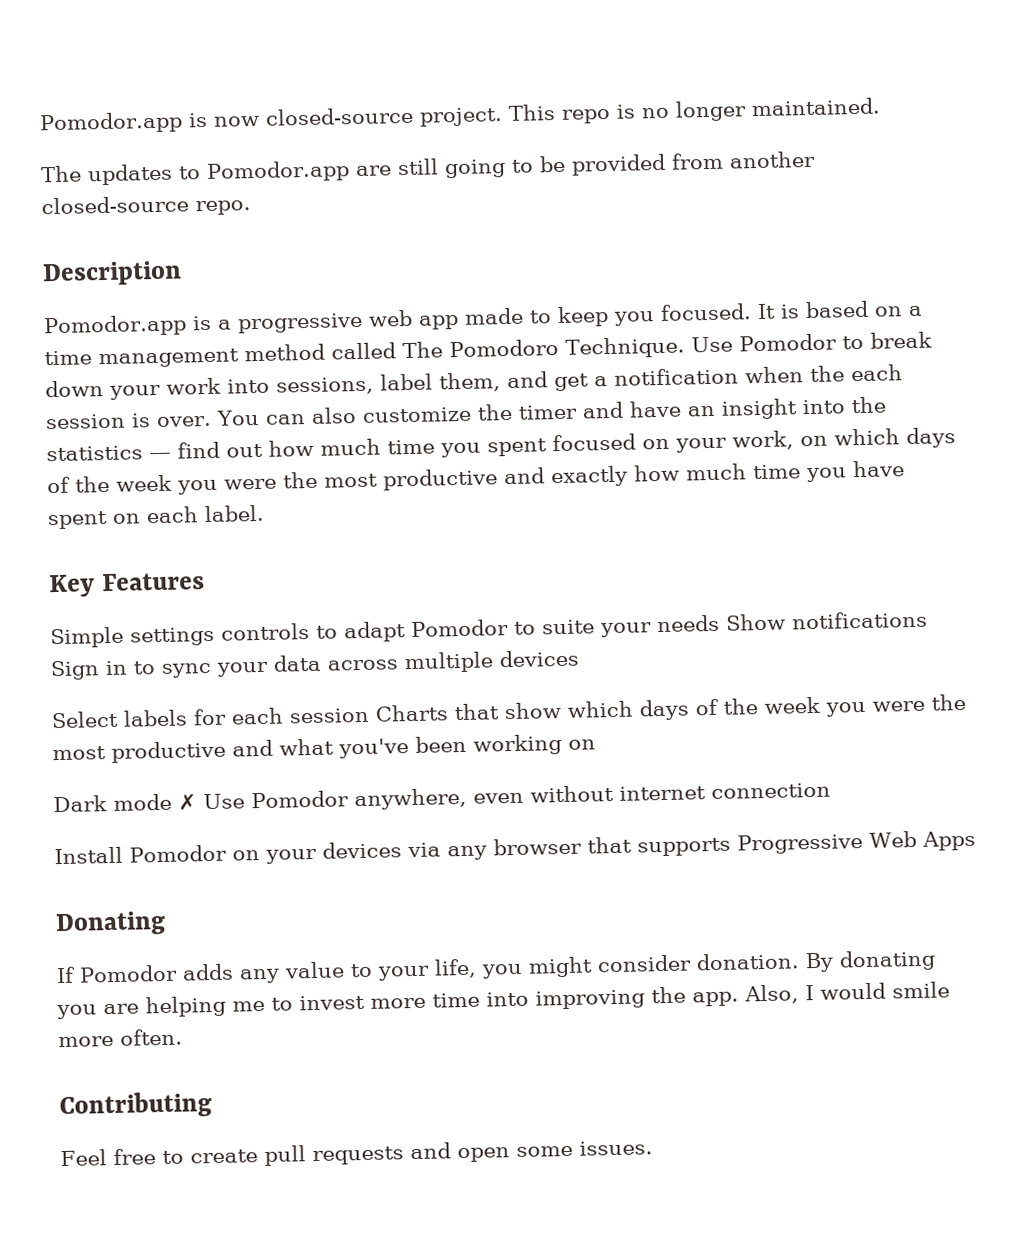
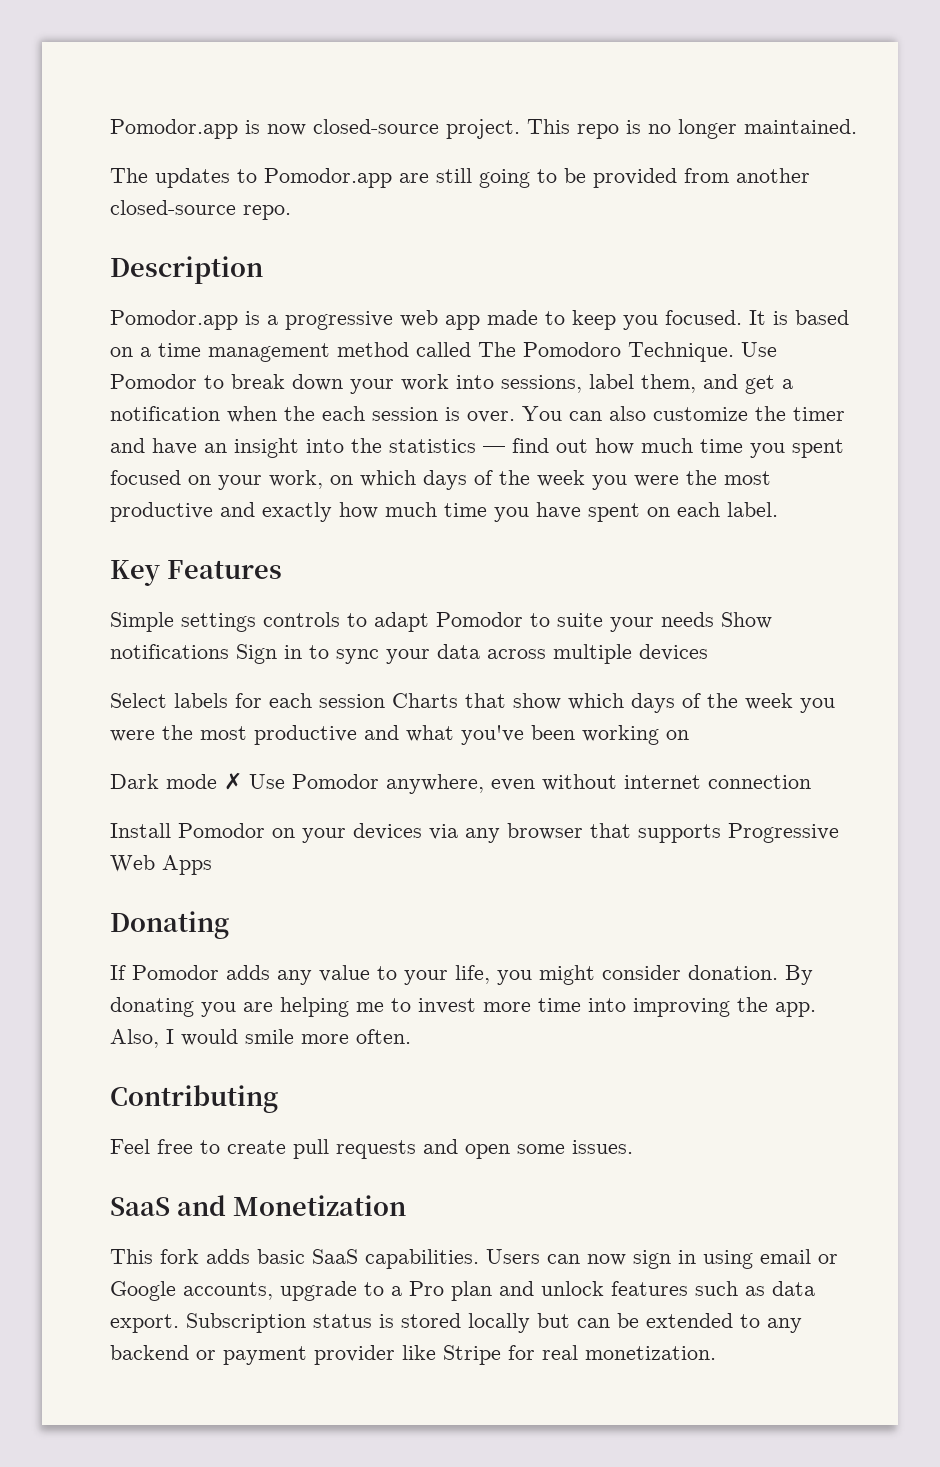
+ SaaS and Monetization
+ This fork adds basic SaaS capabilities. Users can now sign in using email or Google accounts, upgrade to a Pro plan and unlock features such as data export. Subscription status is stored locally but can be extended to any backend or payment provider like Stripe for real monetization.

